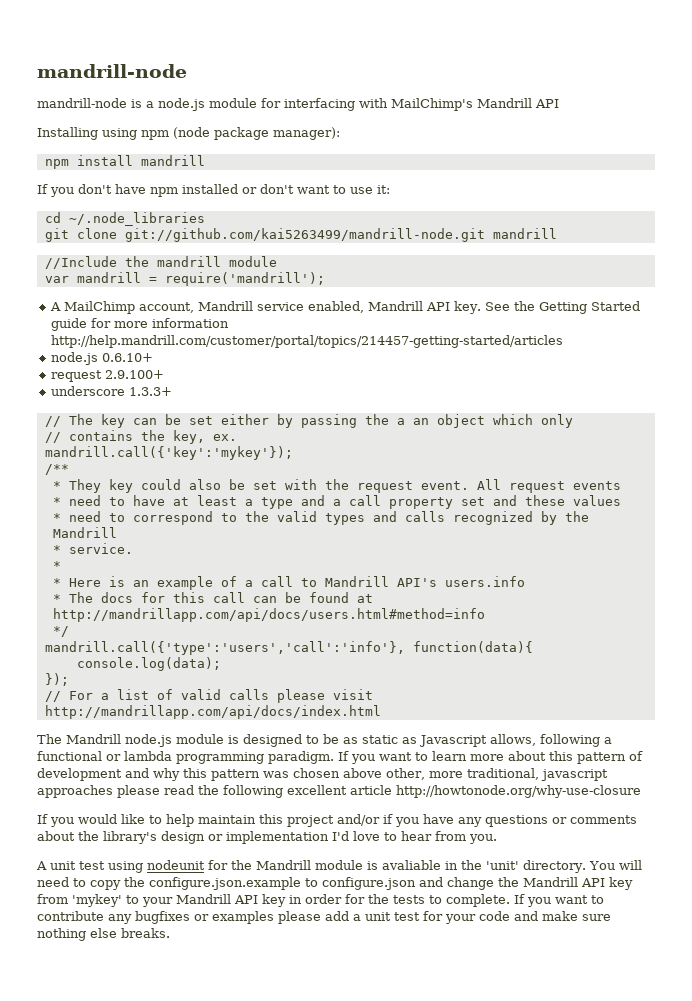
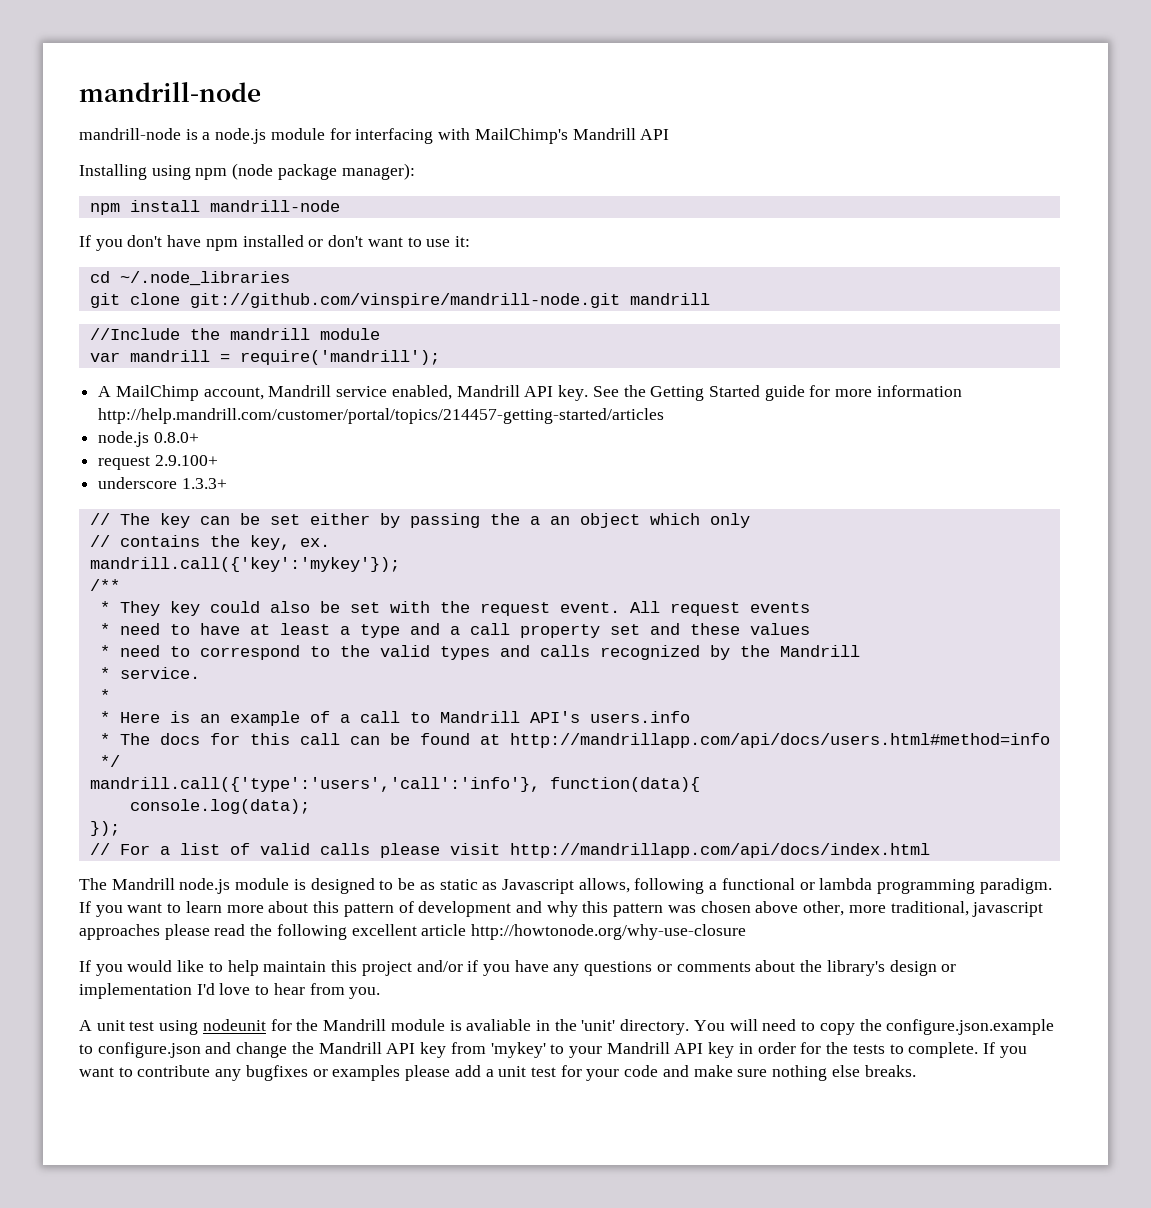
- npm install mandrill
+ npm install mandrill-node
- git clone git://github.com/kai5263499/mandrill-node.git mandrill
+ git clone git://github.com/vinspire/mandrill-node.git mandrill
- node.js 0.6.10+
+ node.js 0.8.0+

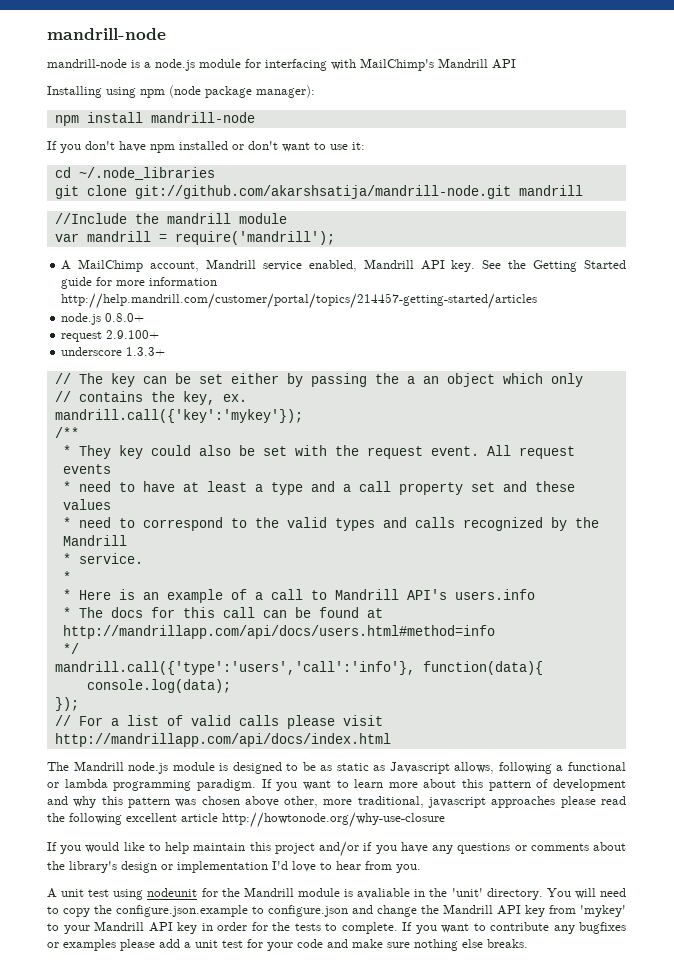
- git clone git://github.com/vinspire/mandrill-node.git mandrill
+ git clone git://github.com/akarshsatija/mandrill-node.git mandrill

